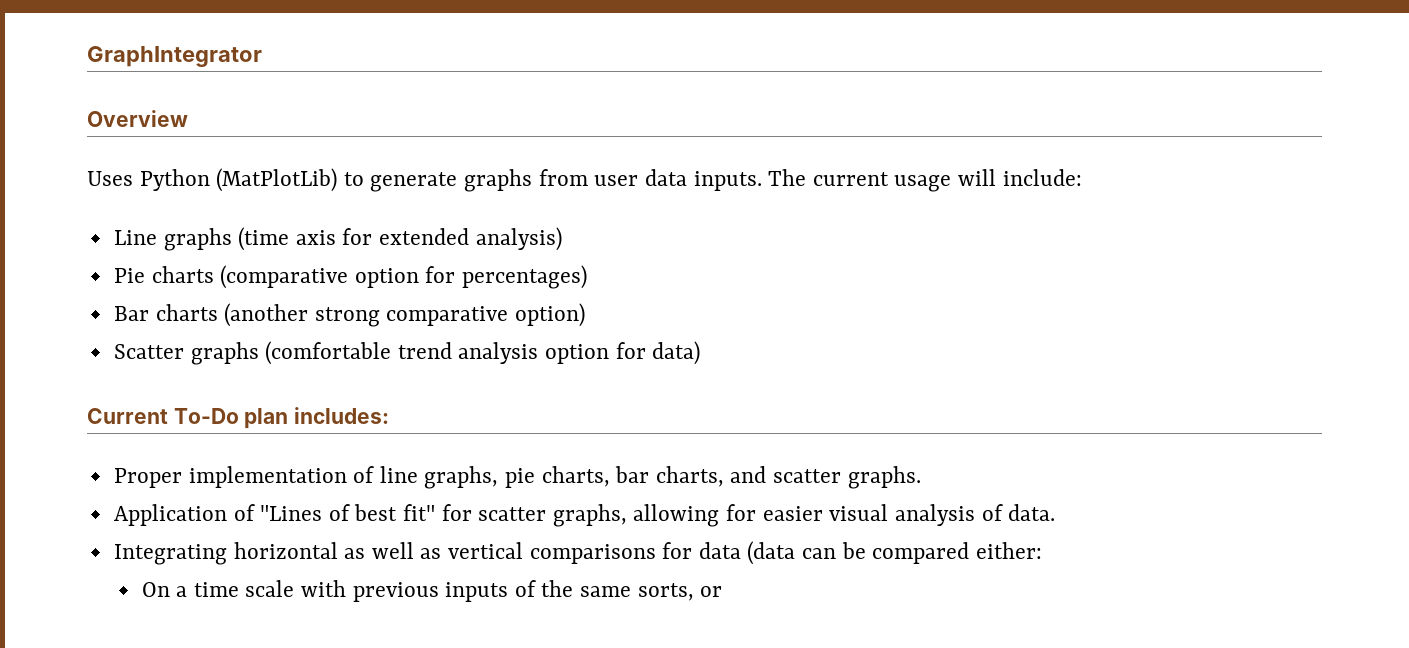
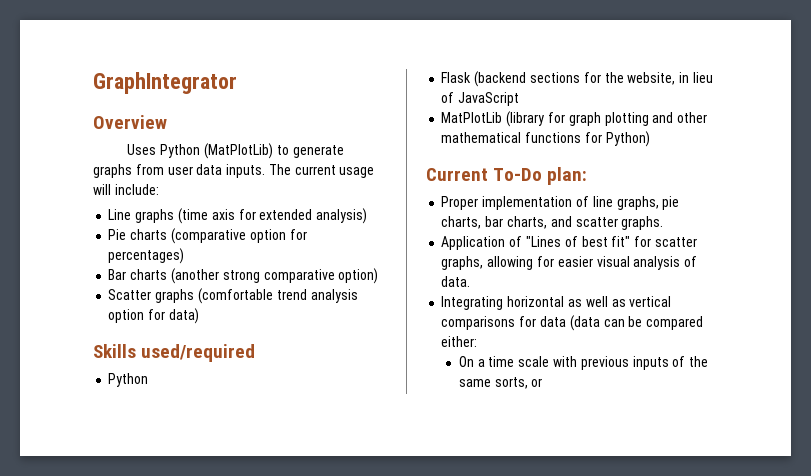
+ Skills used/required
+ Python
+ Flask (backend sections for the website, in lieu of JavaScript
+ MatPlotLib (library for graph plotting and other mathematical functions for Python)
- Current To-Do plan includes:
+ Current To-Do plan:

